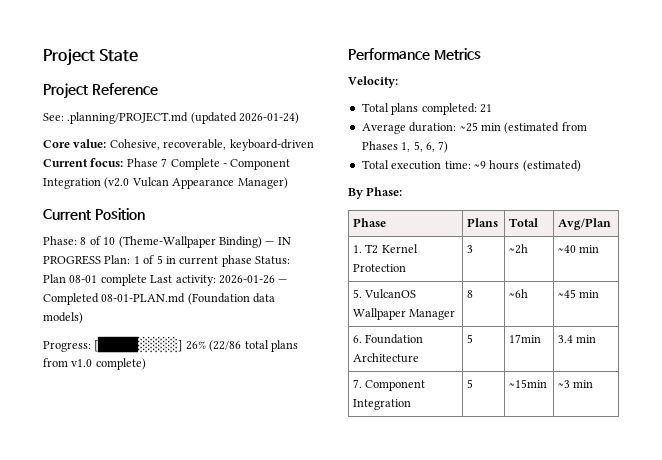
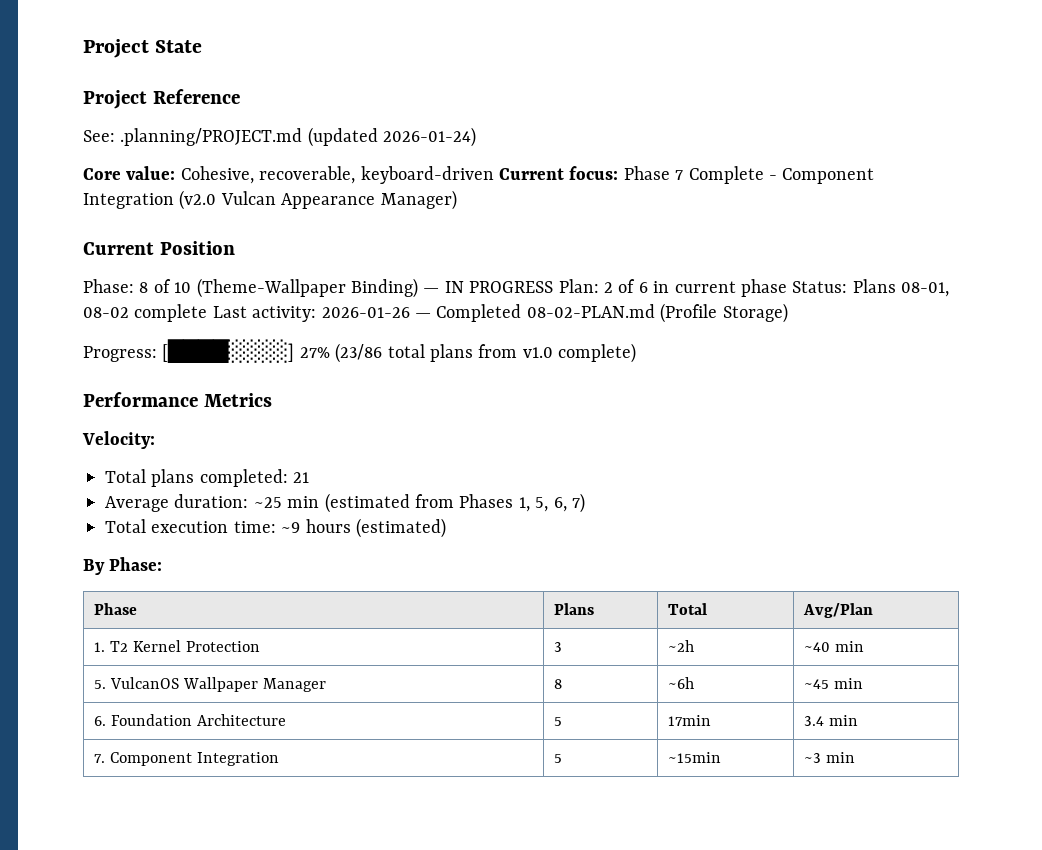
- Phase: 8 of 10 (Theme-Wallpaper Binding) — IN PROGRESS Plan: 1 of 5 in current phase Status: Plan 08-01 complete Last activity: 2026-01-26 — Completed 08-01-PLAN.md (Foundation data models)
+ Phase: 8 of 10 (Theme-Wallpaper Binding) — IN PROGRESS Plan: 2 of 6 in current phase Status: Plans 08-01, 08-02 complete Last activity: 2026-01-26 — Completed 08-02-PLAN.md (Profile Storage)
- Progress: [████░░░░] 26% (22/86 total plans from v1.0 complete)
+ Progress: [████░░░░] 27% (23/86 total plans from v1.0 complete)

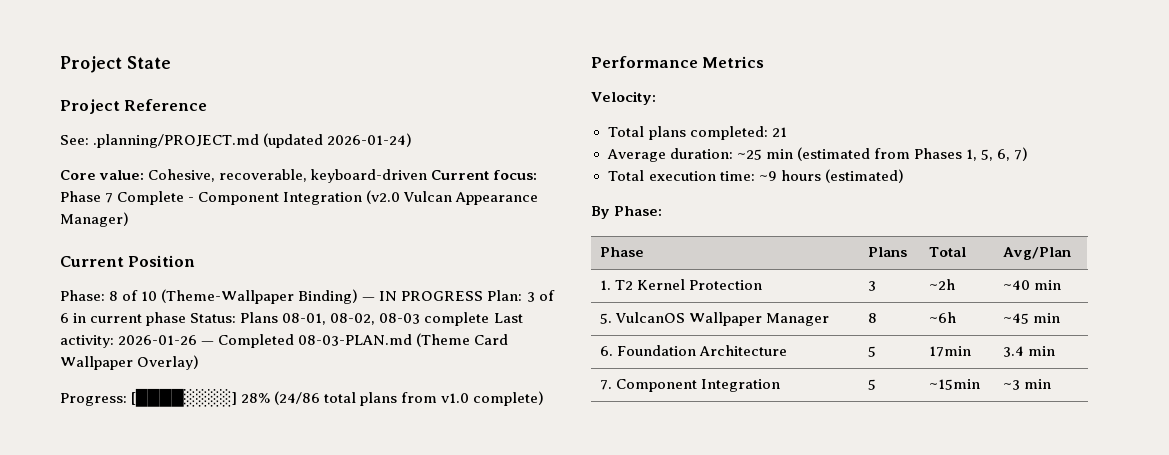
- Phase: 8 of 10 (Theme-Wallpaper Binding) — IN PROGRESS Plan: 2 of 6 in current phase Status: Plans 08-01, 08-02 complete Last activity: 2026-01-26 — Completed 08-02-PLAN.md (Profile Storage)
+ Phase: 8 of 10 (Theme-Wallpaper Binding) — IN PROGRESS Plan: 3 of 6 in current phase Status: Plans 08-01, 08-02, 08-03 complete Last activity: 2026-01-26 — Completed 08-03-PLAN.md (Theme Card Wallpaper Overlay)
- Progress: [████░░░░] 27% (23/86 total plans from v1.0 complete)
+ Progress: [████░░░░] 28% (24/86 total plans from v1.0 complete)

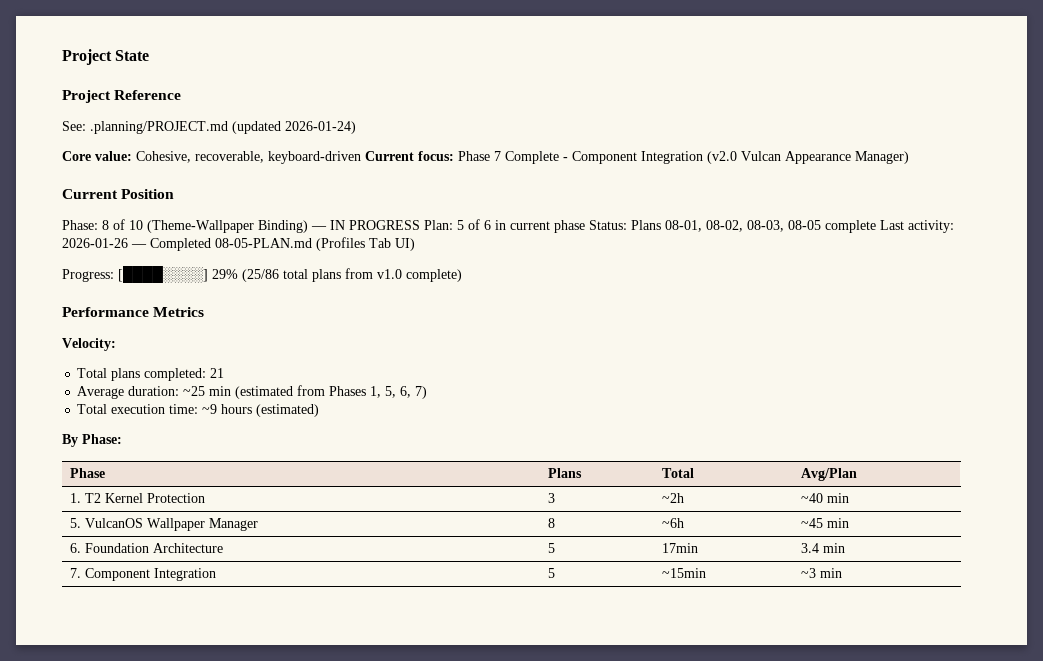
- Phase: 8 of 10 (Theme-Wallpaper Binding) — IN PROGRESS Plan: 3 of 6 in current phase Status: Plans 08-01, 08-02, 08-03 complete Last activity: 2026-01-26 — Completed 08-03-PLAN.md (Theme Card Wallpaper Overlay)
+ Phase: 8 of 10 (Theme-Wallpaper Binding) — IN PROGRESS Plan: 5 of 6 in current phase Status: Plans 08-01, 08-02, 08-03, 08-05 complete Last activity: 2026-01-26 — Completed 08-05-PLAN.md (Profiles Tab UI)
- Progress: [████░░░░] 28% (24/86 total plans from v1.0 complete)
+ Progress: [████░░░░] 29% (25/86 total plans from v1.0 complete)

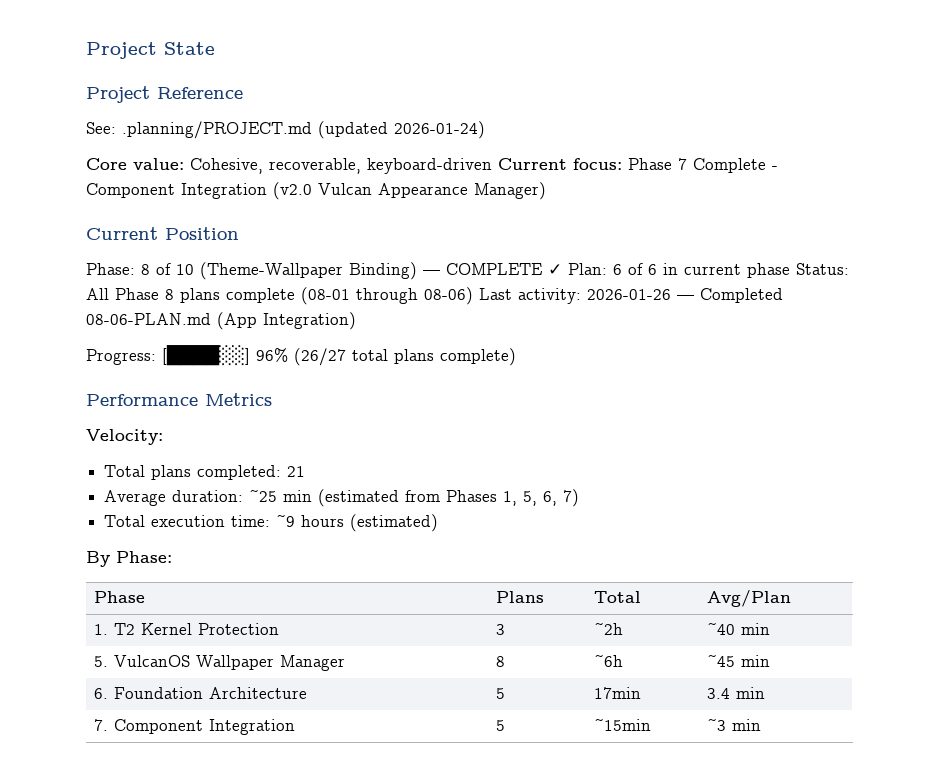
- Phase: 8 of 10 (Theme-Wallpaper Binding) — IN PROGRESS Plan: 5 of 6 in current phase Status: Plans 08-01, 08-02, 08-03, 08-05 complete Last activity: 2026-01-26 — Completed 08-05-PLAN.md (Profiles Tab UI)
- Progress: [████░░░░] 29% (25/86 total plans from v1.0 complete)
+ Phase: 8 of 10 (Theme-Wallpaper Binding) — COMPLETE ✓ Plan: 6 of 6 in current phase Status: All Phase 8 plans complete (08-01 through 08-06) Last activity: 2026-01-26 — Completed 08-06-PLAN.md (App Integration)
+ Progress: [████░░] 96% (26/27 total plans complete)

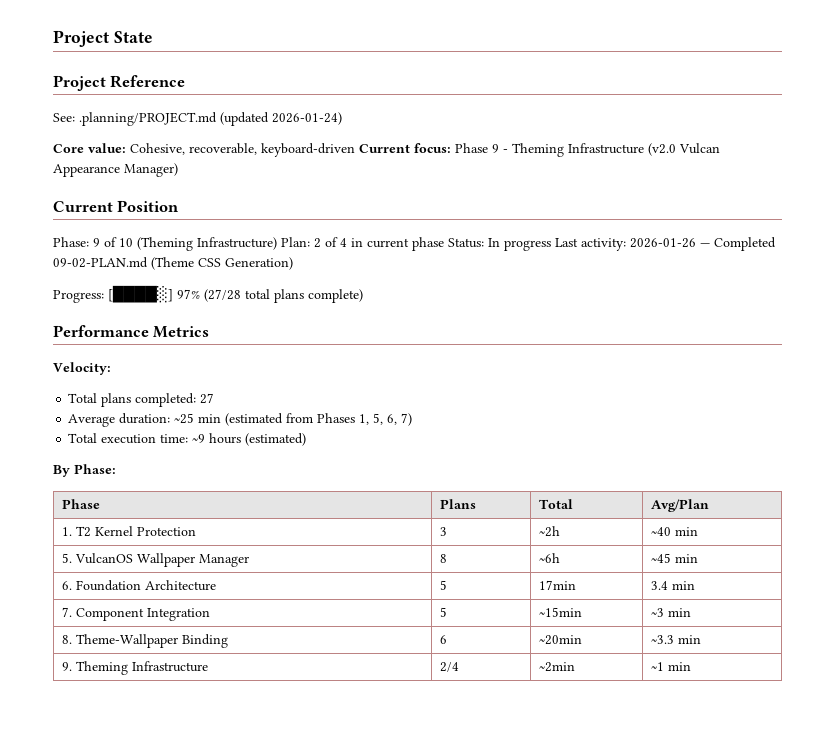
- Core value: Cohesive, recoverable, keyboard-driven Current focus: Phase 7 Complete - Component Integration (v2.0 Vulcan Appearance Manager)
+ Core value: Cohesive, recoverable, keyboard-driven Current focus: Phase 9 - Theming Infrastructure (v2.0 Vulcan Appearance Manager)
- Phase: 8 of 10 (Theme-Wallpaper Binding) — COMPLETE ✓ Plan: 6 of 6 in current phase Status: All Phase 8 plans complete (08-01 through 08-06) Last activity: 2026-01-26 — Completed 08-06-PLAN.md (App Integration)
- Progress: [████░░] 96% (26/27 total plans complete)
+ Phase: 9 of 10 (Theming Infrastructure) Plan: 2 of 4 in current phase Status: In progress Last activity: 2026-01-26 — Completed 09-02-PLAN.md (Theme CSS Generation)
+ Progress: [████░] 97% (27/28 total plans complete)
- Total plans completed: 21
+ Total plans completed: 27
+ 8. Theme-Wallpaper Binding | 6 | ~20min | ~3.3 min
+ 9. Theming Infrastructure | 2/4 | ~2min | ~1 min

